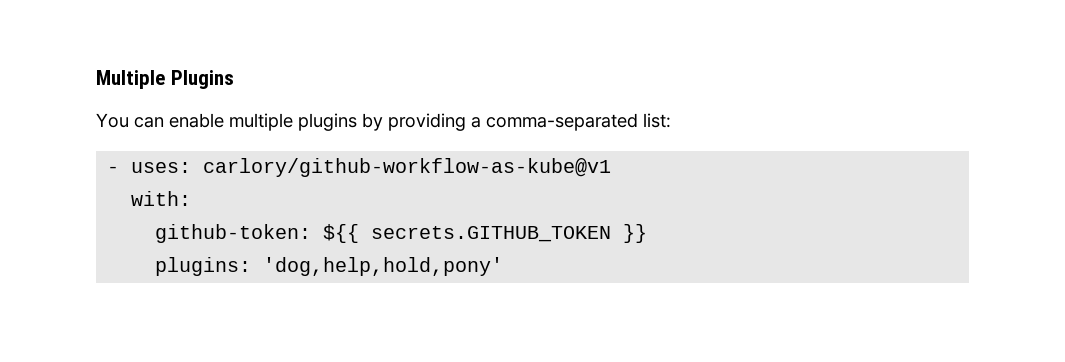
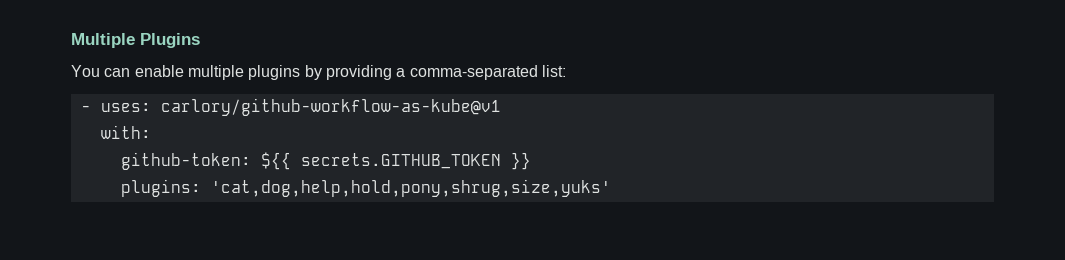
- plugins: 'dog,help,hold,pony'
+ plugins: 'cat,dog,help,hold,pony,shrug,size,yuks'

